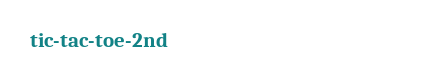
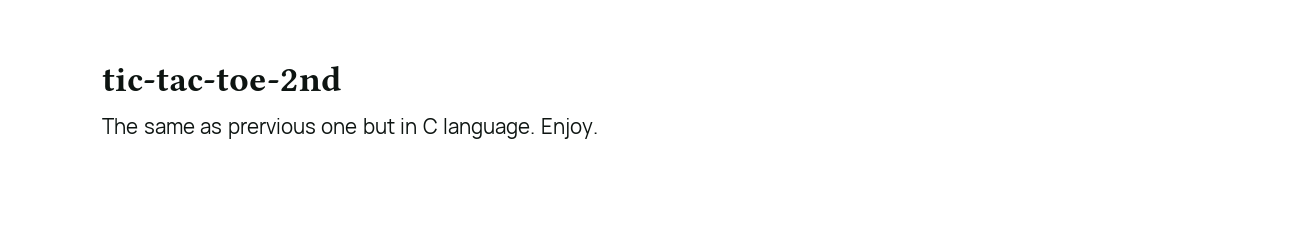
+ The same as prervious one but in C language. Enjoy.

